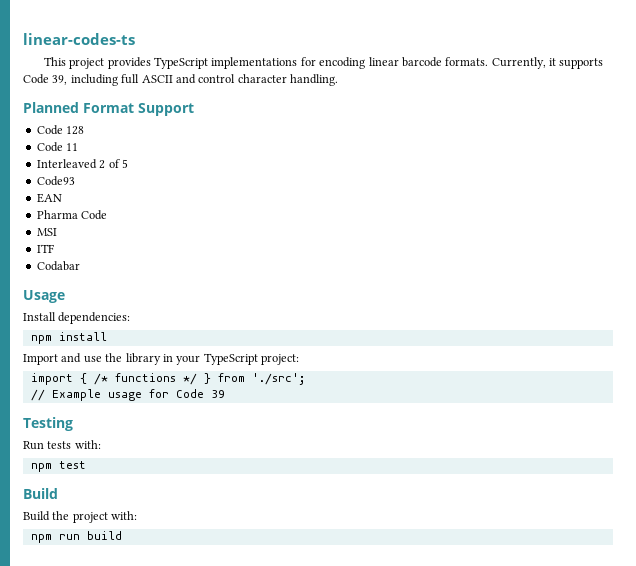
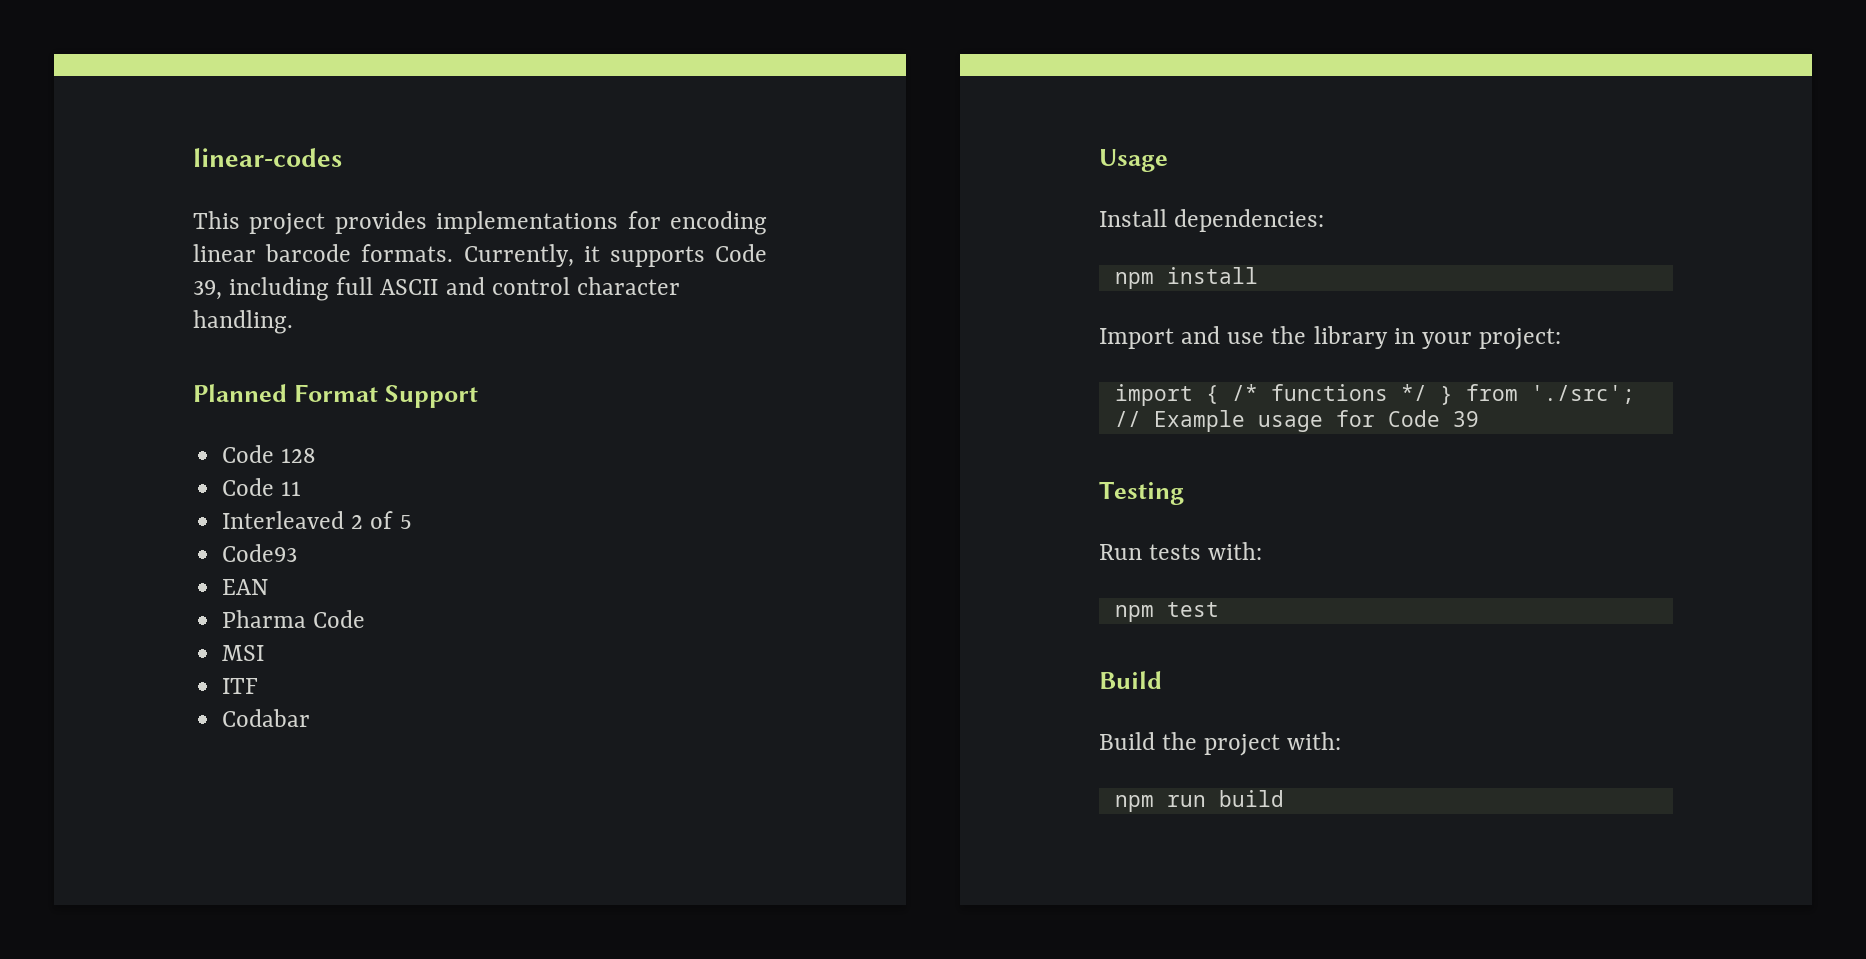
- linear-codes-ts
+ linear-codes
- This project provides TypeScript implementations for encoding linear barcode formats.
+ This project provides implementations for encoding linear barcode formats.
- Import and use the library in your TypeScript project:
+ Import and use the library in your project:

